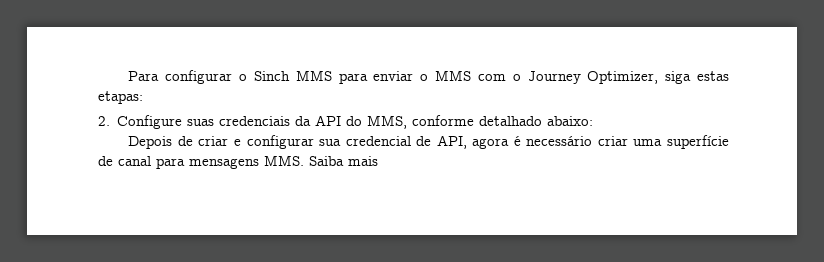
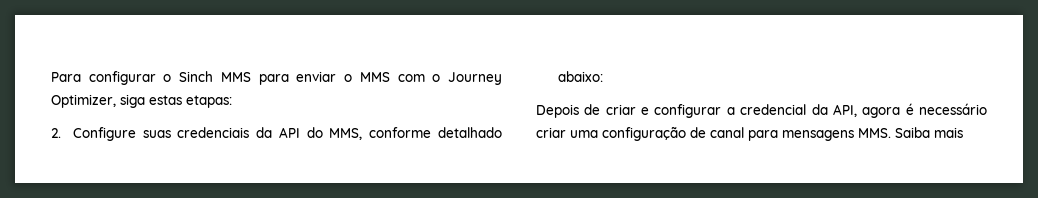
- Depois de criar e configurar sua credencial de API, agora é necessário criar uma superfície de canal para mensagens MMS. Saiba mais
+ Depois de criar e configurar a credencial da API, agora é necessário criar uma configuração de canal para mensagens MMS. Saiba mais

